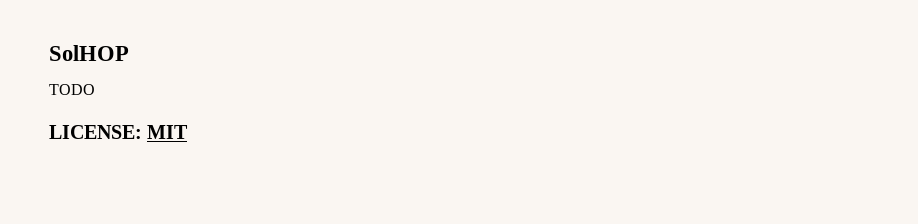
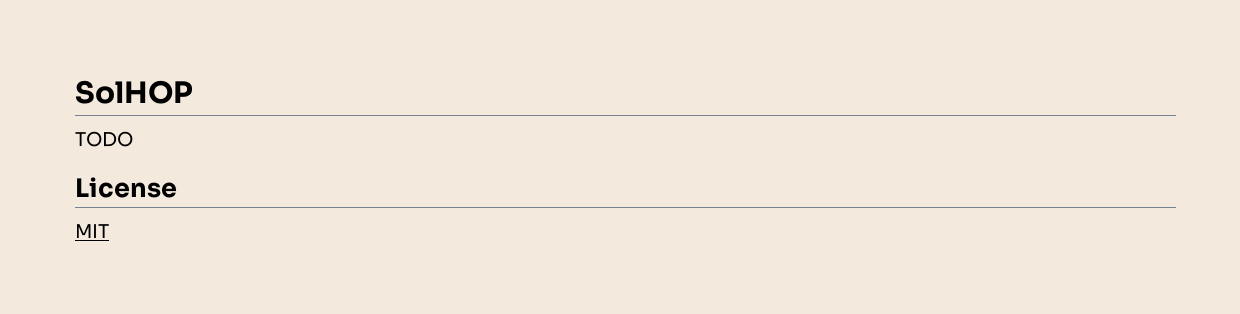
- LICENSE: MIT
+ License
+ MIT

